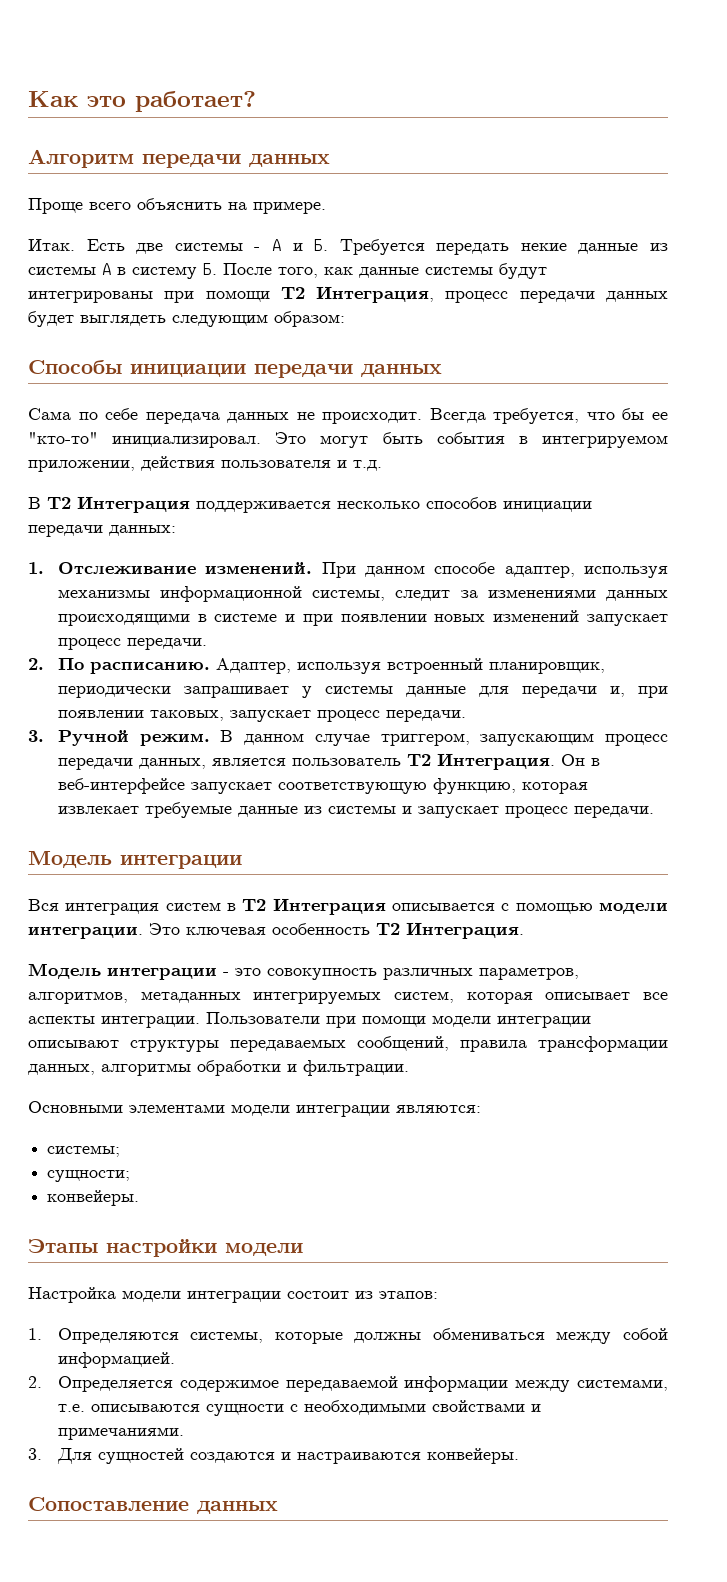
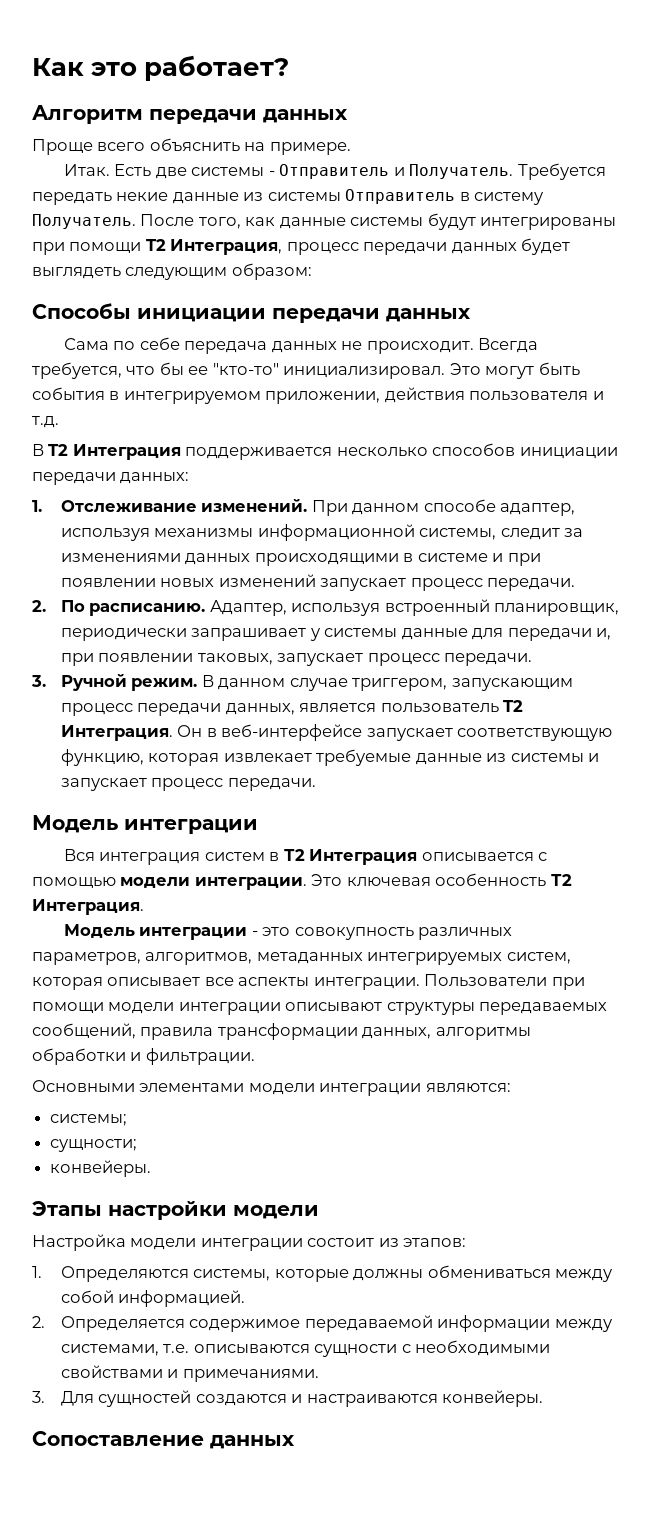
- Есть две системы - А и Б. Требуется передать некие данные из системы А в систему Б. После того, как данные системы будут интегрированы при помощи T2 Интеграция, процесс передачи данных будет выглядеть следующим образом:
+ Есть две системы - Отправитель и Получатель. Требуется передать некие данные из системы Отправитель в систему Получатель. После того, как данные системы будут интегрированы при помощи T2 Интеграция, процесс передачи данных будет выглядеть следующим образом:

